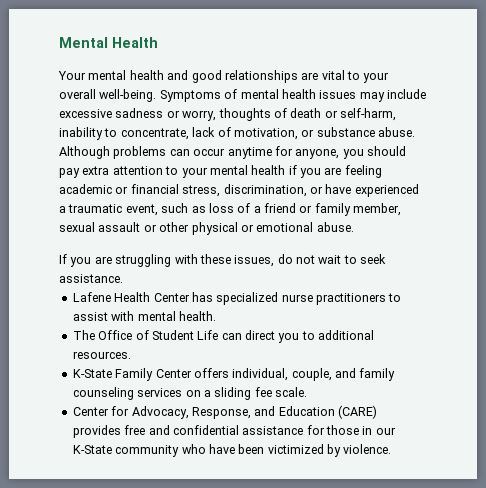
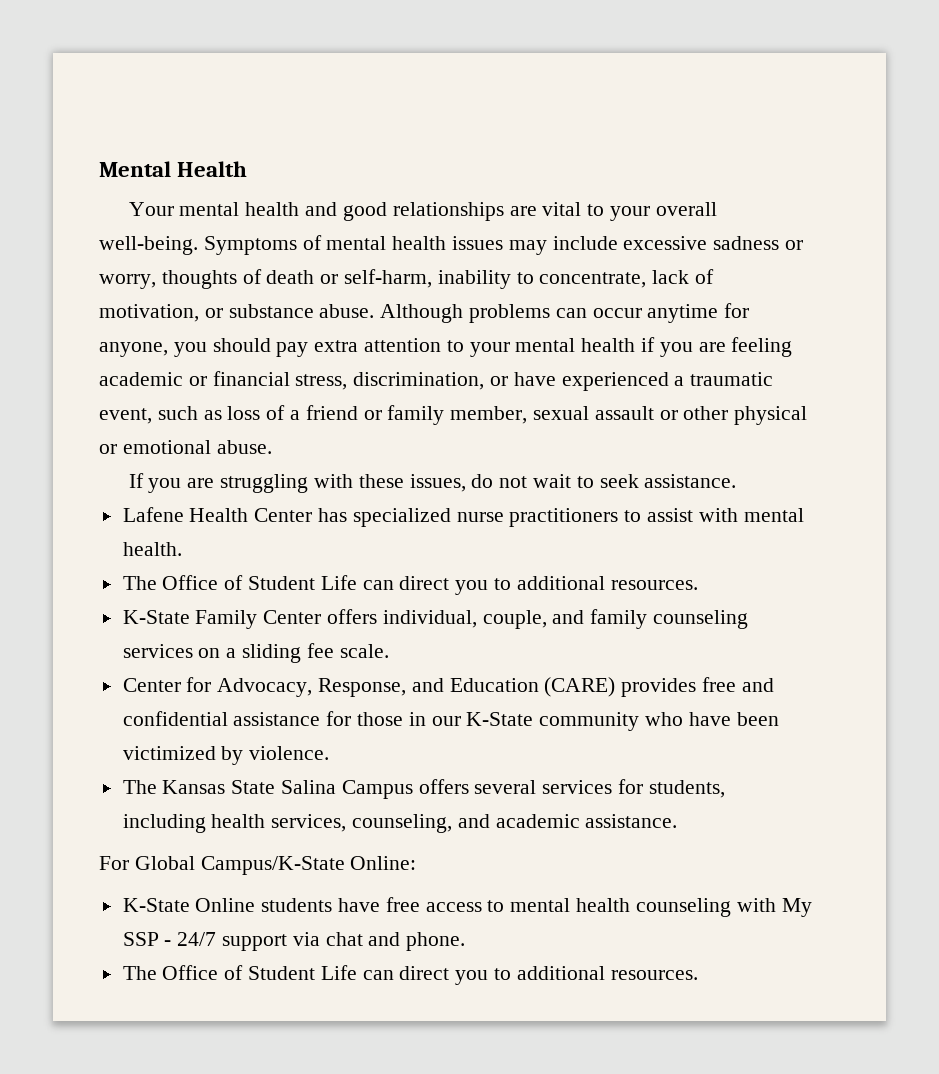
+ The Kansas State Salina Campus offers several services for students, including health services, counseling, and academic assistance.
+ For Global Campus/K-State Online:
+ K-State Online students have free access to mental health counseling with My SSP - 24/7 support via chat and phone.
+ The Office of Student Life can direct you to additional resources.

